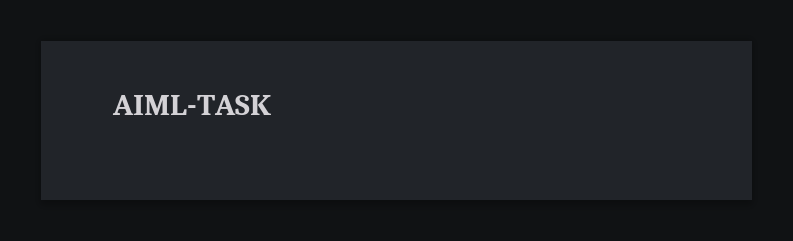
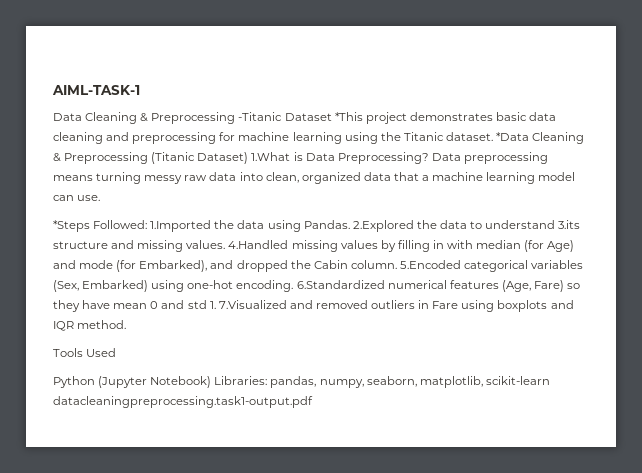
- AIML-TASK
+ AIML-TASK-1
+ Data Cleaning & Preprocessing -Titanic Dataset *This project demonstrates basic data cleaning and preprocessing for machine learning using the Titanic dataset. *Data Cleaning & Preprocessing (Titanic Dataset) 1.What is Data Preprocessing? Data preprocessing means turning messy raw data into clean, organized data that a machine learning model can use.
+ *Steps Followed: 1.Imported the data using Pandas. 2.Explored the data to understand 3.its structure and missing values. 4.Handled missing values by filling in with median (for Age) and mode (for Embarked), and dropped the Cabin column. 5.Encoded categorical variables (Sex, Embarked) using one-hot encoding. 6.Standardized numerical features (Age, Fare) so they have mean 0 and std 1. 7.Visualized and removed outliers in Fare using boxplots and IQR method.
+ Tools Used
+ Python (Jupyter Notebook) Libraries: pandas, numpy, seaborn, matplotlib, scikit-learn datacleaningpreprocessing.task1-output.pdf

